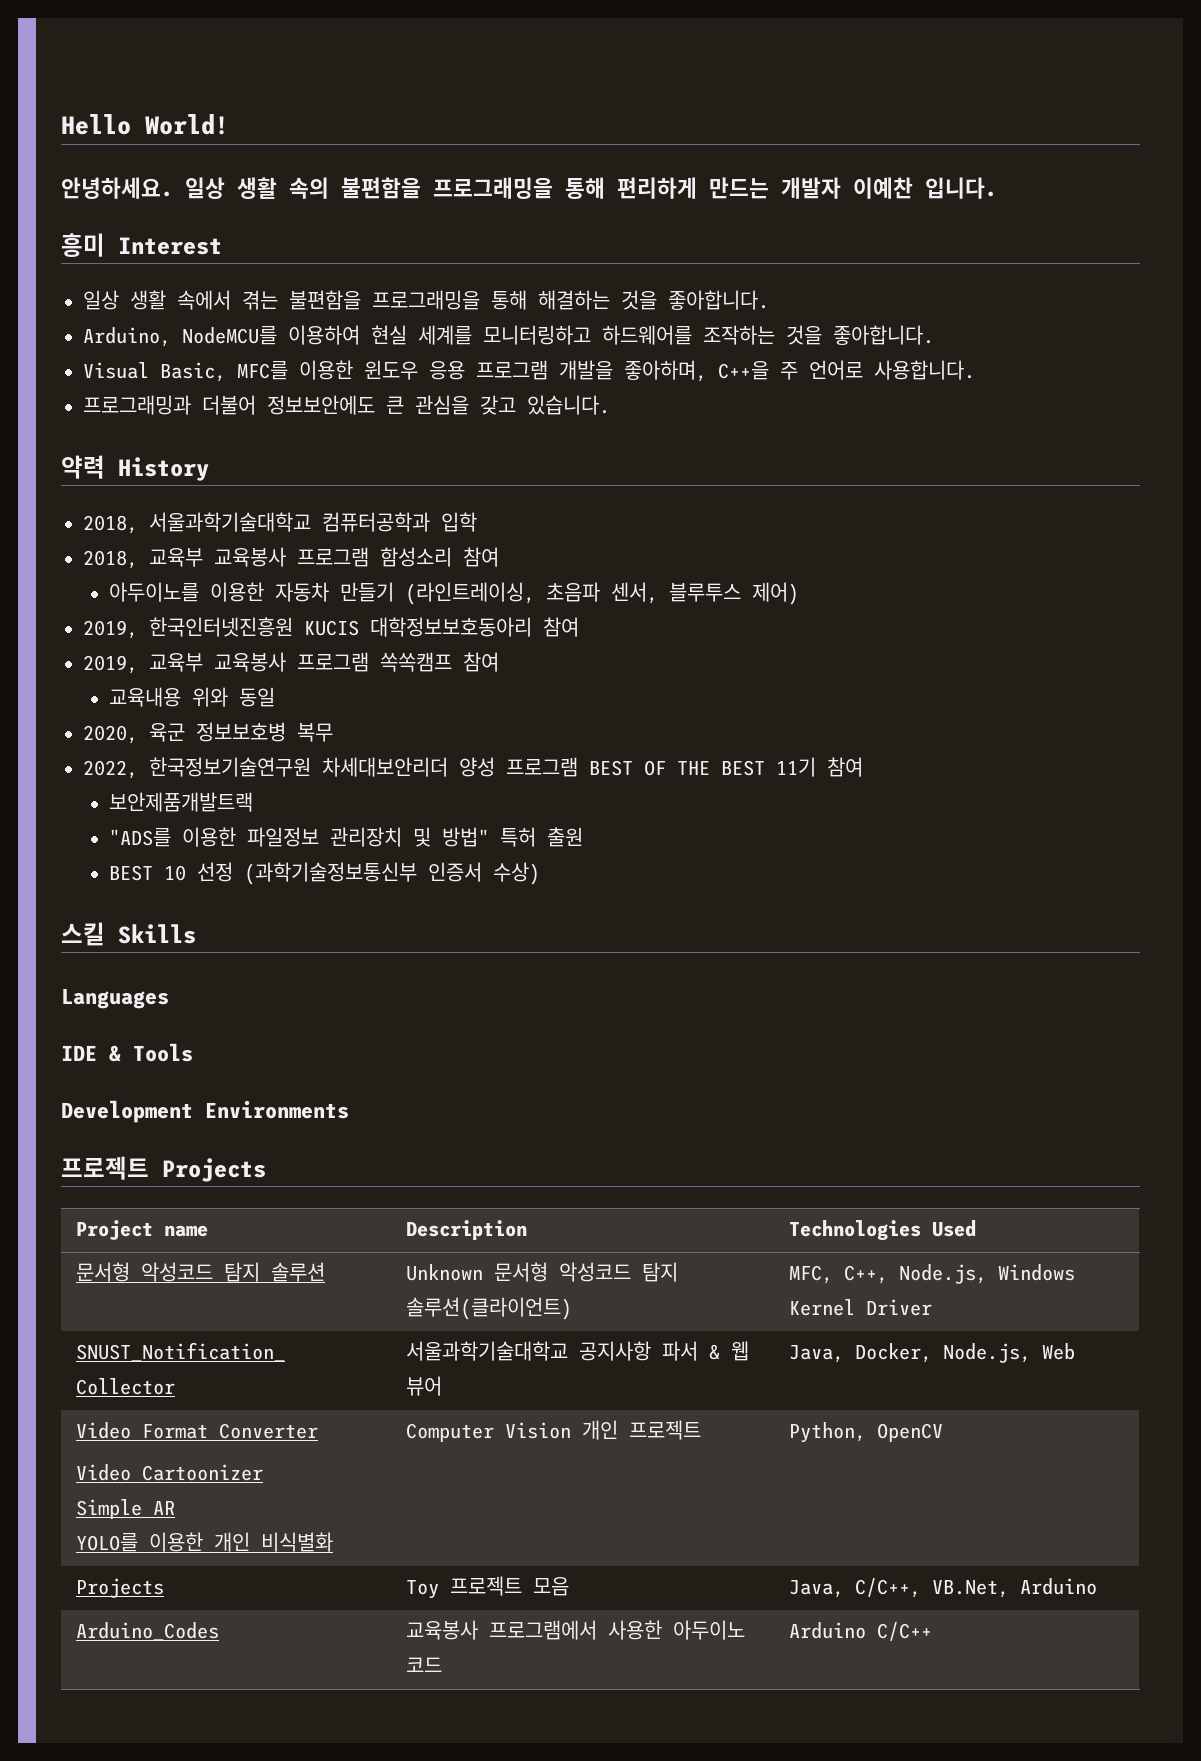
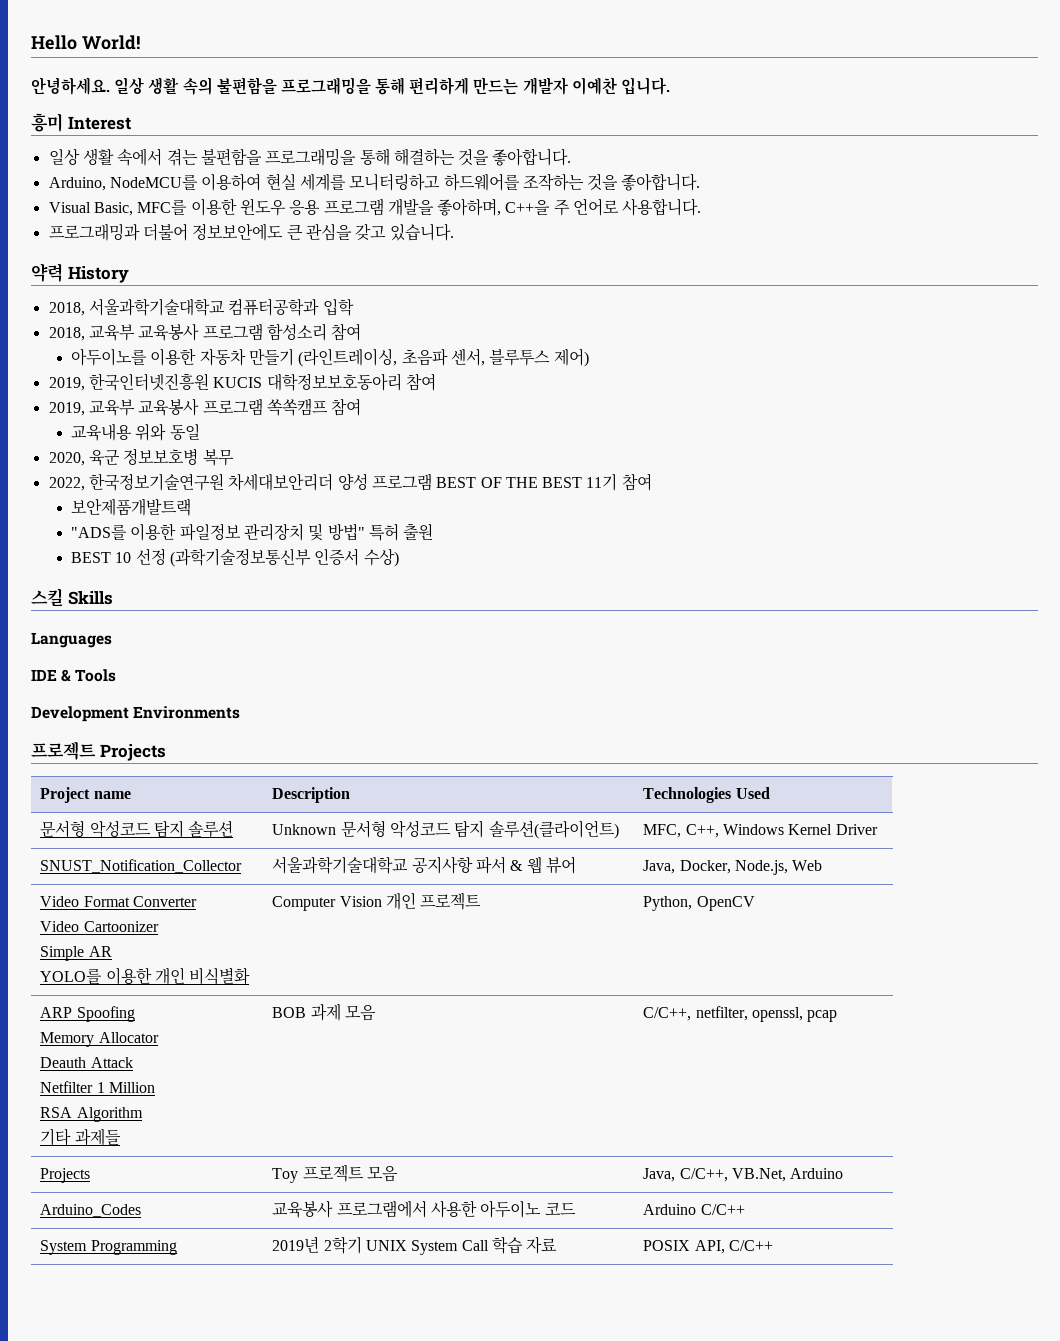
- 문서형 악성코드 탐지 솔루션 | Unknown 문서형 악성코드 탐지 솔루션(클라이언트) | MFC, C++, Node.js, Windows Kernel Driver
+ 문서형 악성코드 탐지 솔루션 | Unknown 문서형 악성코드 탐지 솔루션(클라이언트) | MFC, C++, Windows Kernel Driver
+ ARP Spoofing
+ Memory Allocator
+ Deauth Attack
+ Netfilter 1 Million
+ RSA Algorithm
+ 기타 과제들 | BOB 과제 모음 | C/C++, netfilter, openssl, pcap
+ System Programming | 2019년 2학기 UNIX System Call 학습 자료 | POSIX API, C/C++

